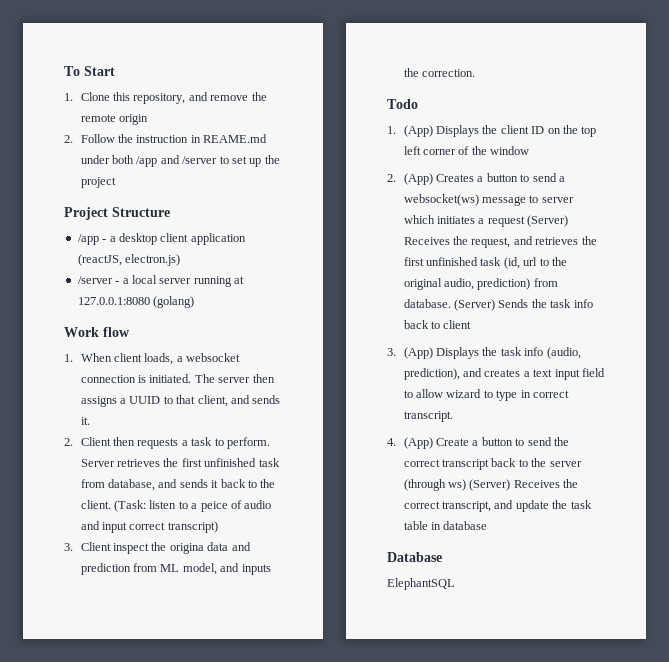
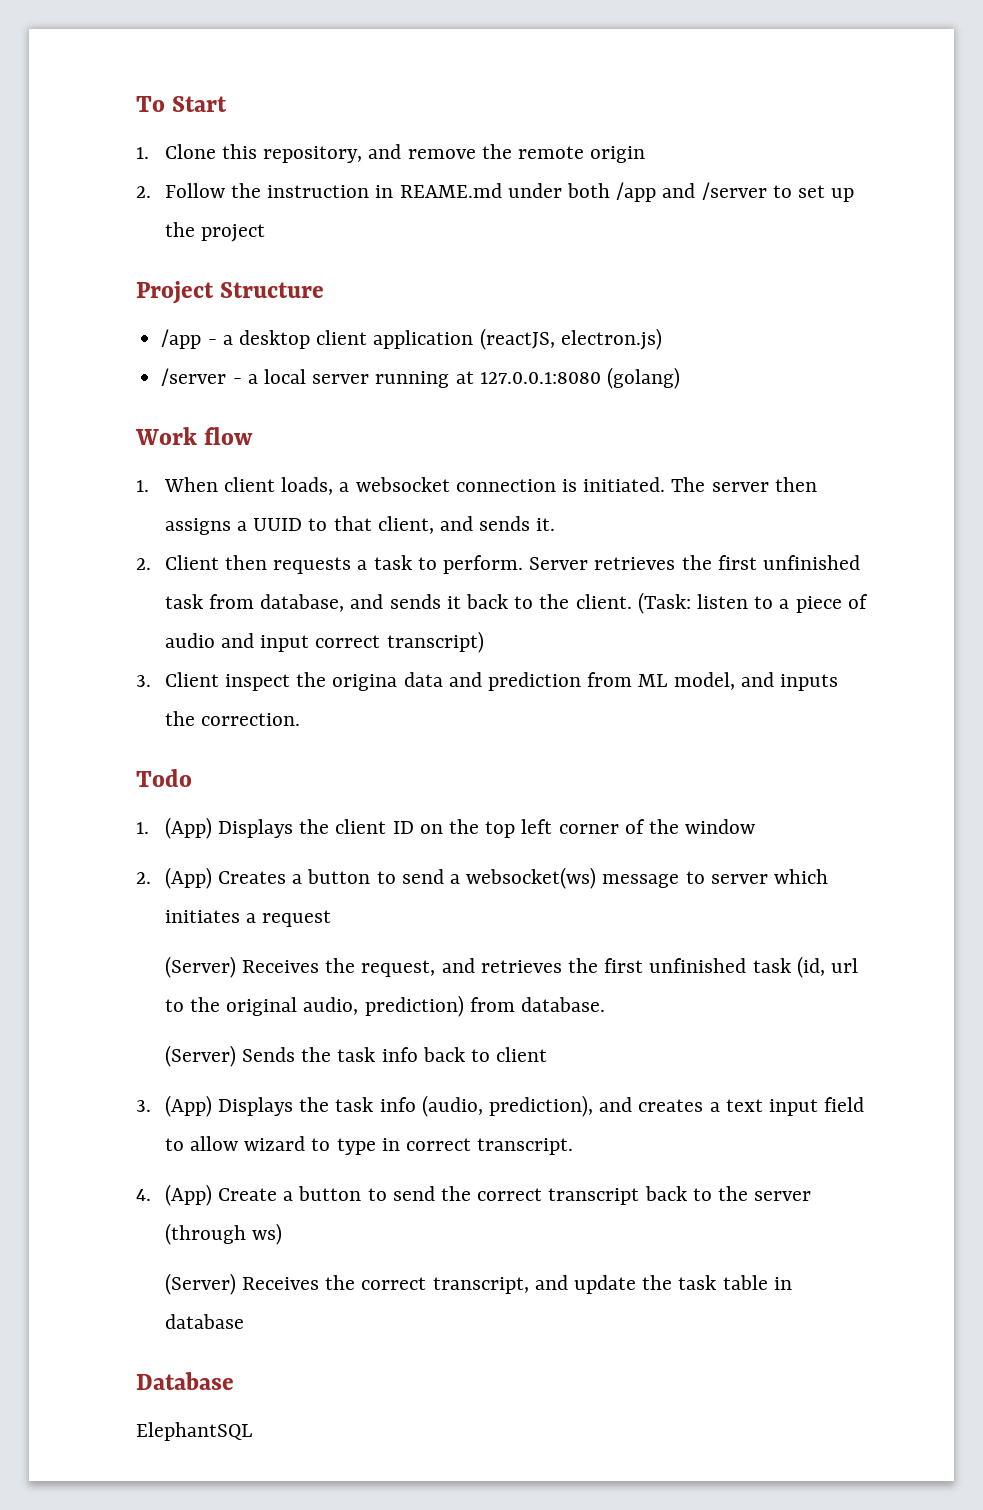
- (Task: listen to a peice of audio and input correct transcript)
+ (Task: listen to a piece of audio and input correct transcript)
- 2. (App) Creates a button to send a websocket(ws) message to server which initiates a request (Server) Receives the request, and retrieves the first unfinished task (id, url to the original audio, prediction) from database. (Server) Sends the task info back to client
+ 2. (App) Creates a button to send a websocket(ws) message to server which initiates a request
+ (Server) Receives the request, and retrieves the first unfinished task (id, url to the original audio, prediction) from database.
+ (Server) Sends the task info back to client
- 4. (App) Create a button to send the correct transcript back to the server (through ws) (Server) Receives the correct transcript, and update the task table in database
+ 4. (App) Create a button to send the correct transcript back to the server (through ws)
+ (Server) Receives the correct transcript, and update the task table in database

